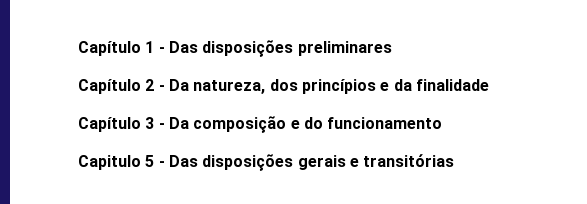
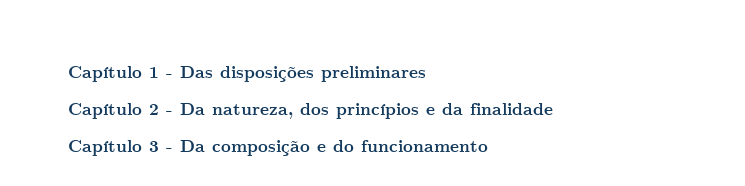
- Capitulo 5 - Das disposições gerais e transitórias

